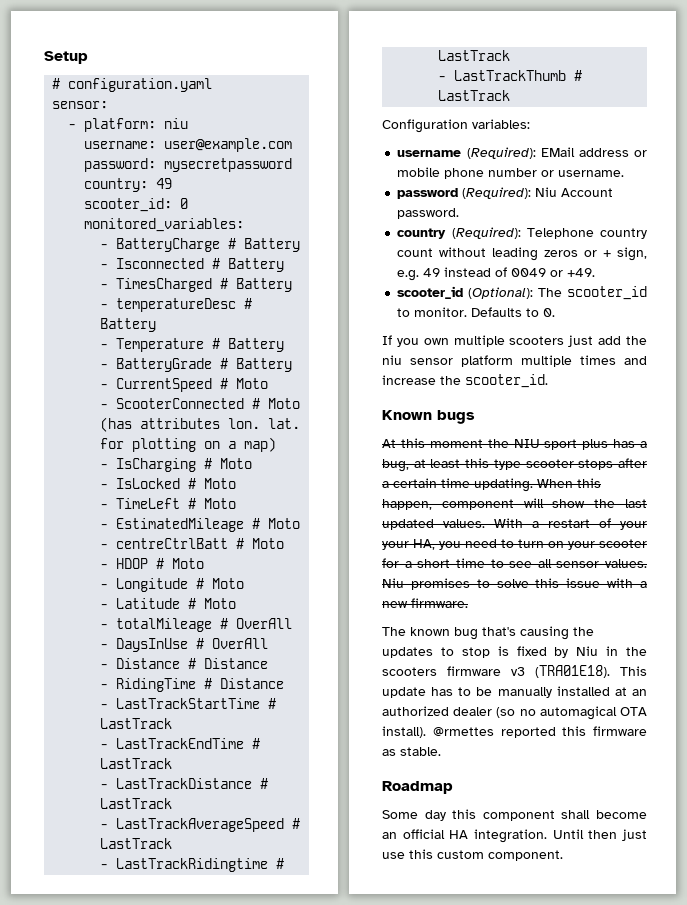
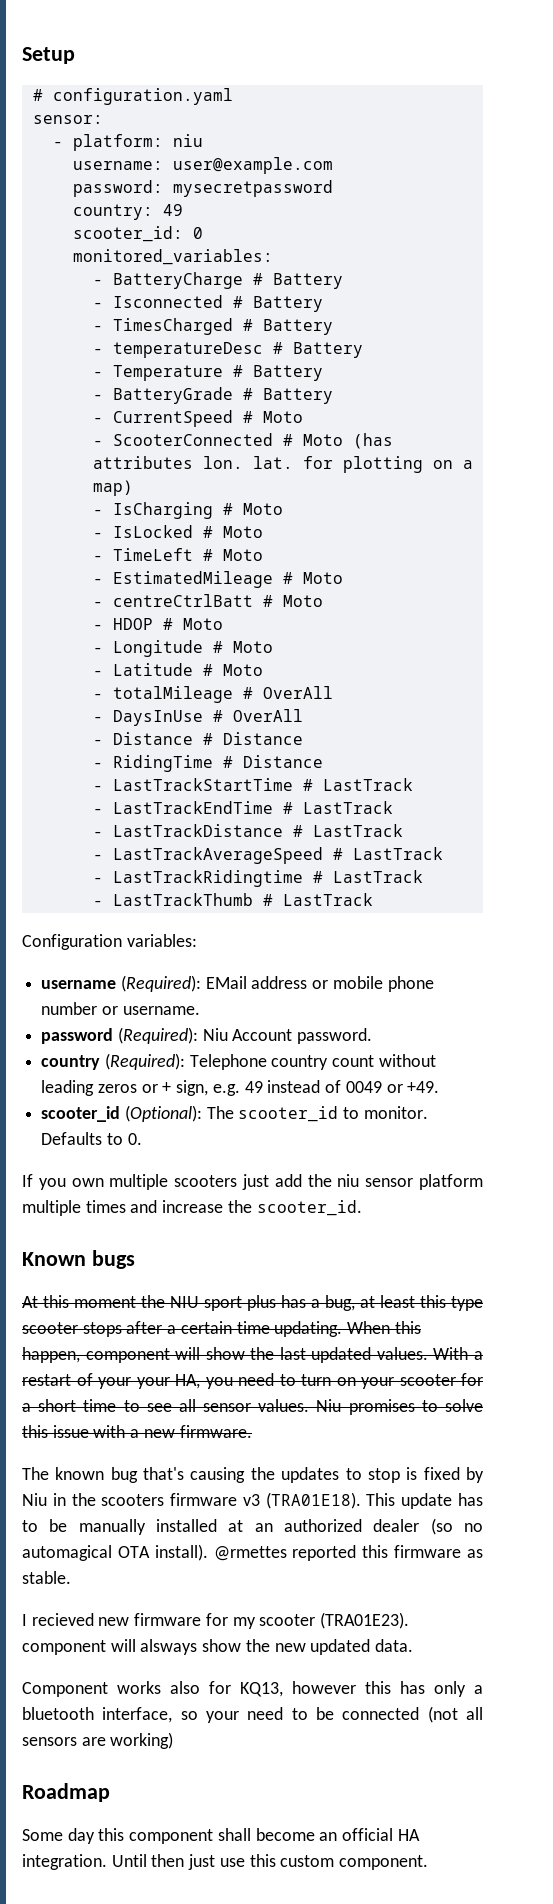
+ I recieved new firmware for my scooter (TRA01E23). component will alsways show the new updated data.
+ Component works also for KQ13, however this has only a bluetooth interface, so your need to be connected (not all sensors are working)

